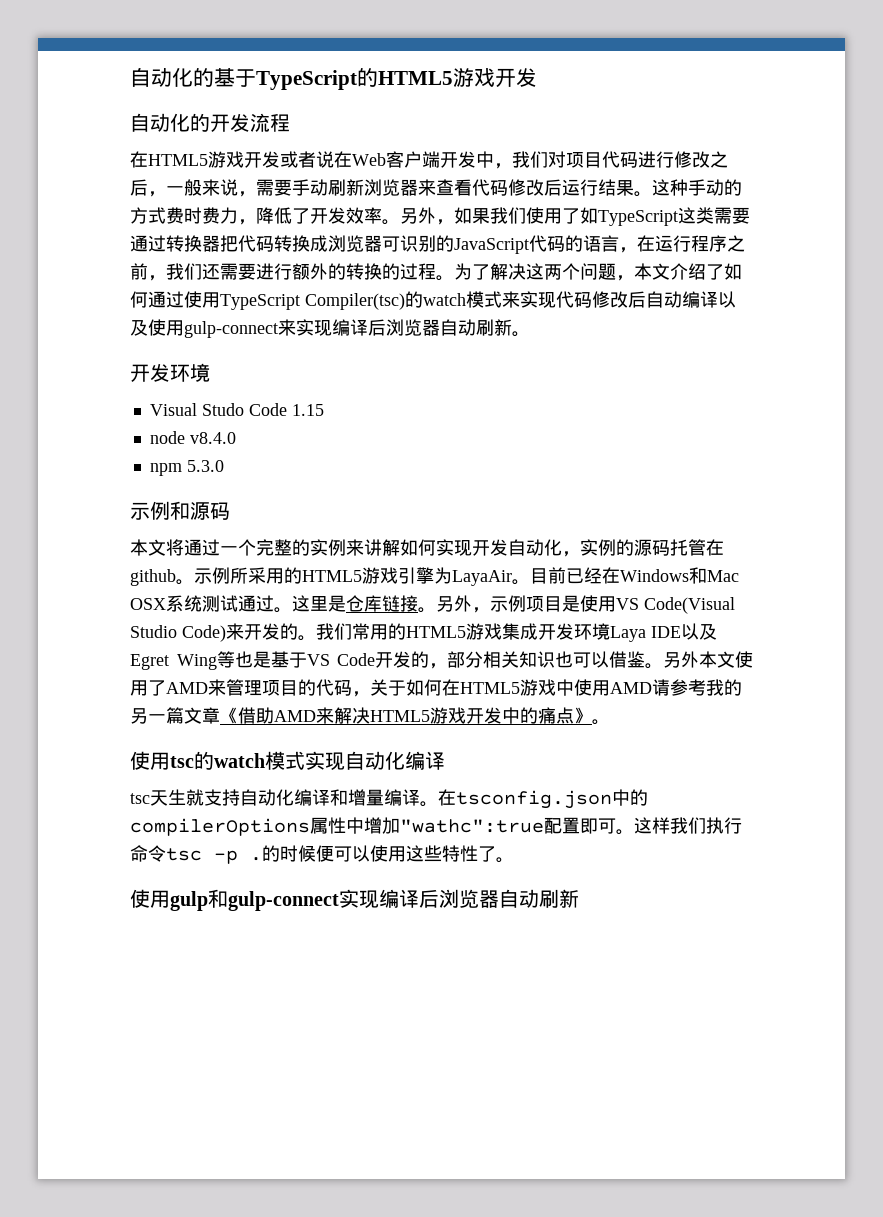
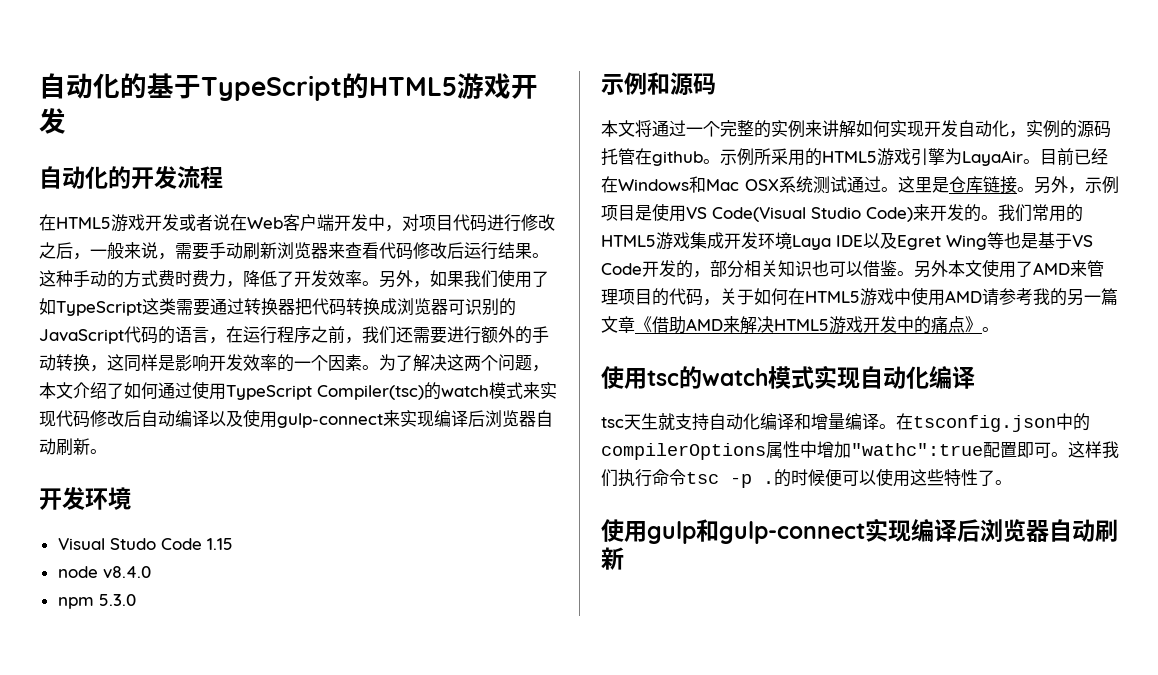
- 在HTML5游戏开发或者说在Web客户端开发中，我们对项目代码进行修改之后，一般来说，需要手动刷新浏览器来查看代码修改后运行结果。
+ 在HTML5游戏开发或者说在Web客户端开发中，对项目代码进行修改之后，一般来说，需要手动刷新浏览器来查看代码修改后运行结果。
- 另外，如果我们使用了如TypeScript这类需要通过转换器把代码转换成浏览器可识别的JavaScript代码的语言，在运行程序之前，我们还需要进行额外的转换的过程。
+ 另外，如果我们使用了如TypeScript这类需要通过转换器把代码转换成浏览器可识别的JavaScript代码的语言，在运行程序之前，我们还需要进行额外的手动转换，这同样是影响开发效率的一个因素。

